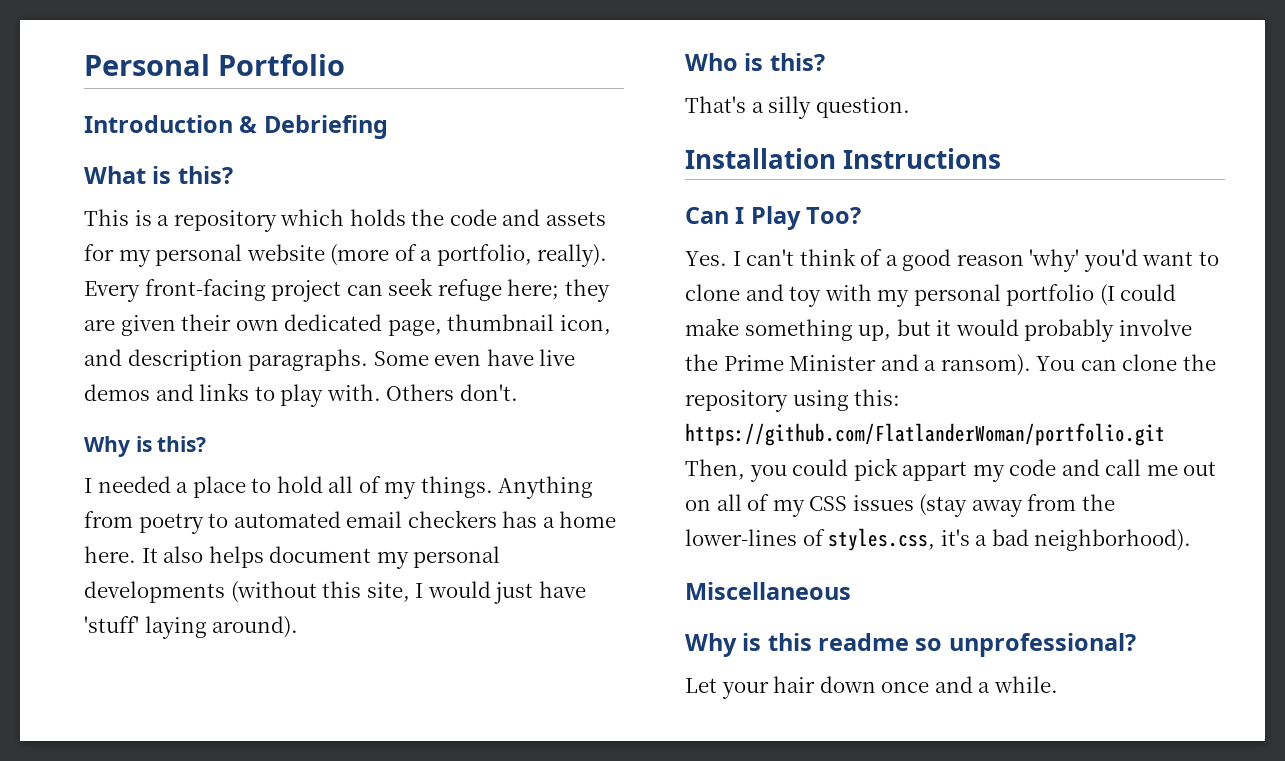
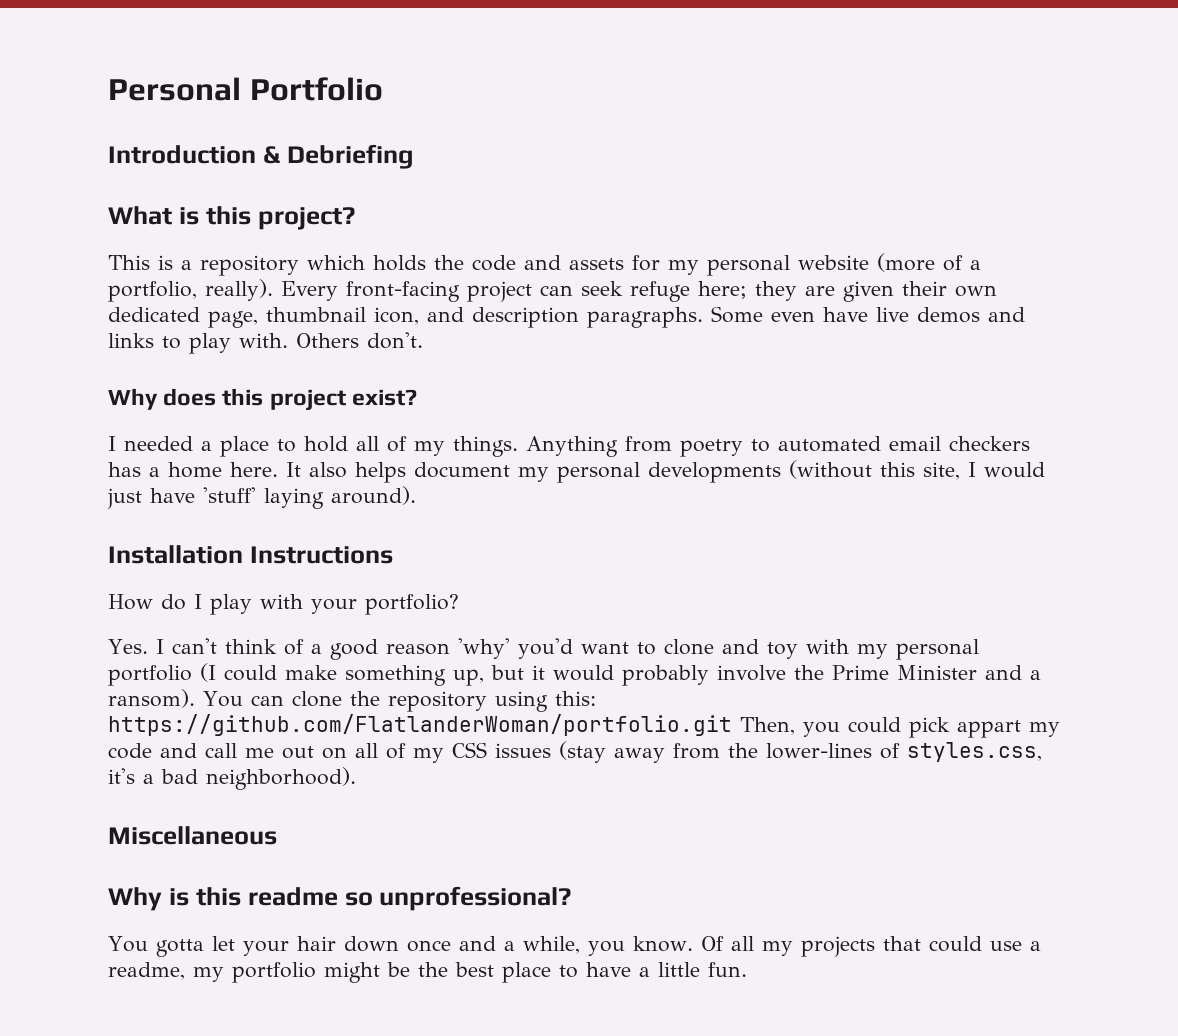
- What is this?
+ What is this project?
- Why is this?
+ Why does this project exist?
- Who is this?
- That's a silly question.
  Installation Instructions
- Can I Play Too?
+ How do I play with your portfolio?
- Let your hair down once and a while.
+ You gotta let your hair down once and a while, you know. Of all my projects that could use a readme, my portfolio might be the best place to have a little fun.

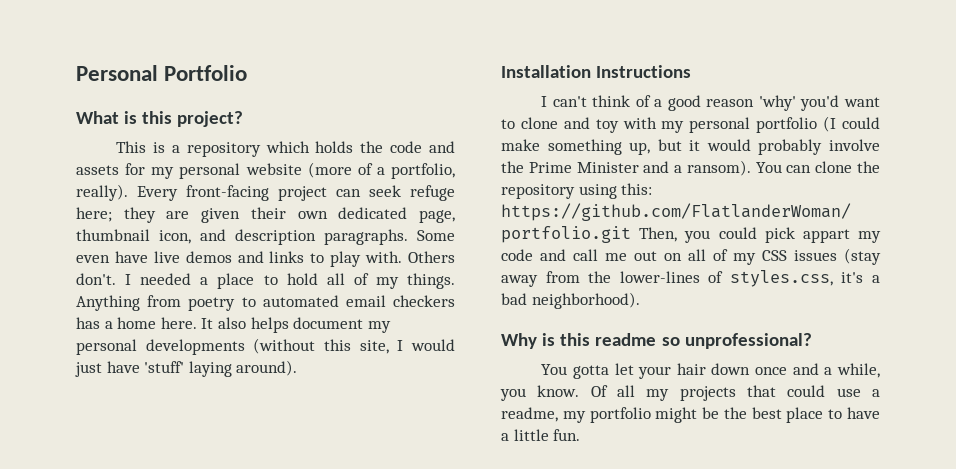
- Introduction & Debriefing
- Others don't.
- Why does this project exist?
- I needed a place to hold all of my things.
+ Others don't. I needed a place to hold all of my things.
- How do I play with your portfolio?
- Yes. I can't think of a good reason 'why' you'd want to clone and toy with my personal portfolio (I could make something up, but it would probably involve the Prime Minister and a ransom).
+ I can't think of a good reason 'why' you'd want to clone and toy with my personal portfolio (I could make something up, but it would probably involve the Prime Minister and a ransom).
- Miscellaneous

